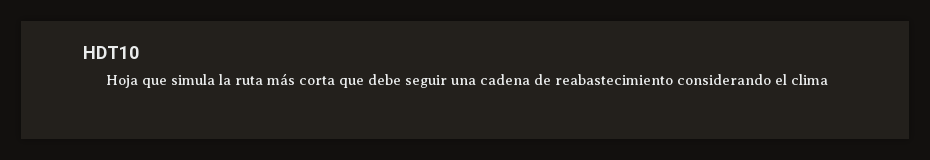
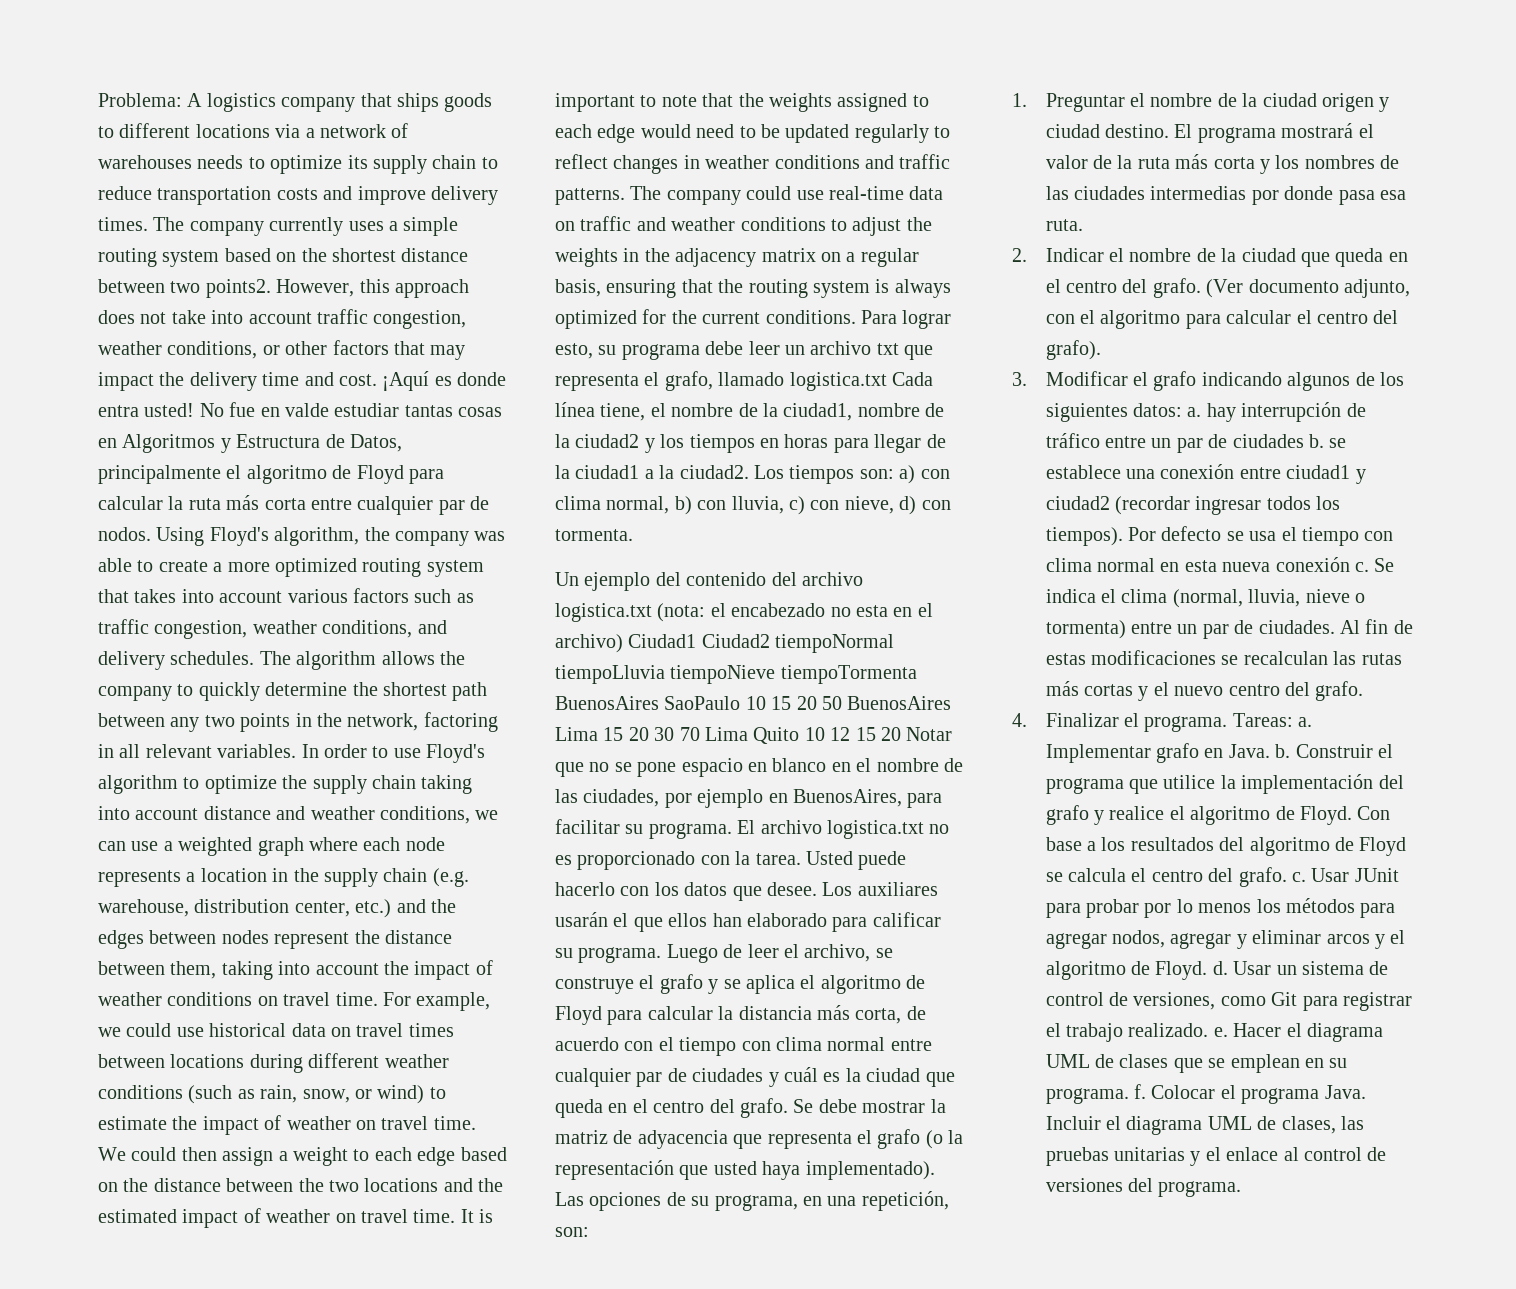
- HDT10
- Hoja que simula la ruta más corta que debe seguir una cadena de reabastecimiento considerando el clima
+ Problema: A logistics company that ships goods to different locations via a network of warehouses needs to optimize its supply chain to reduce transportation costs and improve delivery times. The company currently uses a simple routing system based on the shortest distance between two points2. However, this approach does not take into account traffic congestion, weather conditions, or other factors that may impact the delivery time and cost. ¡Aquí es donde entra usted! No fue en valde estudiar tantas cosas en Algoritmos y Estructura de Datos, principalmente el algoritmo de Floyd para calcular la ruta más corta entre cualquier par de nodos. Using Floyd's algorithm, the company was able to create a more optimized routing system that takes into account various factors such as traffic congestion, weather conditions, and delivery schedules. The algorithm allows the company to quickly determine the shortest path between any two points in the network, factoring in all relevant variables. In order to use Floyd's algorithm to optimize the supply chain taking into account distance and weather conditions, we can use a weighted graph where each node represents a location in the supply chain (e.g. warehouse, distribution center, etc.) and the edges between nodes represent the distance between them, taking into account the impact of weather conditions on travel time. For example, we could use historical data on travel times between locations during different weather conditions (such as rain, snow, or wind) to estimate the impact of weather on travel time. We could then assign a weight to each edge based on the distance between the two locations and the estimated impact of weather on travel time. It is important to note that the weights assigned to each edge would need to be updated regularly to reflect changes in weather conditions and traffic patterns. The company could use real-time data on traffic and weather conditions to adjust the weights in the adjacency matrix on a regular basis, ensuring that the routing system is always optimized for the current conditions. Para lograr esto, su programa debe leer un archivo txt que representa el grafo, llamado logistica.txt Cada línea tiene, el nombre de la ciudad1, nombre de la ciudad2 y los tiempos en horas para llegar de la ciudad1 a la ciudad2. Los tiempos son: a) con clima normal, b) con lluvia, c) con nieve, d) con tormenta.
+ Un ejemplo del contenido del archivo logistica.txt (nota: el encabezado no esta en el archivo) Ciudad1 Ciudad2 tiempoNormal tiempoLluvia tiempoNieve tiempoTormenta BuenosAires SaoPaulo 10 15 20 50 BuenosAires Lima 15 20 30 70 Lima Quito 10 12 15 20 Notar que no se pone espacio en blanco en el nombre de las ciudades, por ejemplo en BuenosAires, para facilitar su programa. El archivo logistica.txt no es proporcionado con la tarea. Usted puede hacerlo con los datos que desee. Los auxiliares usarán el que ellos han elaborado para calificar su programa. Luego de leer el archivo, se construye el grafo y se aplica el algoritmo de Floyd para calcular la distancia más corta, de acuerdo con el tiempo con clima normal entre cualquier par de ciudades y cuál es la ciudad que queda en el centro del grafo. Se debe mostrar la matriz de adyacencia que representa el grafo (o la representación que usted haya implementado). Las opciones de su programa, en una repetición, son:
+ 1. Preguntar el nombre de la ciudad origen y ciudad destino. El programa mostrará el valor de la ruta más corta y los nombres de las ciudades intermedias por donde pasa esa ruta.
+ 2. Indicar el nombre de la ciudad que queda en el centro del grafo. (Ver documento adjunto, con el algoritmo para calcular el centro del grafo).
+ 3. Modificar el grafo indicando algunos de los siguientes datos: a. hay interrupción de tráfico entre un par de ciudades b. se establece una conexión entre ciudad1 y ciudad2 (recordar ingresar todos los tiempos). Por defecto se usa el tiempo con clima normal en esta nueva conexión c. Se indica el clima (normal, lluvia, nieve o tormenta) entre un par de ciudades. Al fin de estas modificaciones se recalculan las rutas más cortas y el nuevo centro del grafo.
+ 4. Finalizar el programa. Tareas: a. Implementar grafo en Java. b. Construir el programa que utilice la implementación del grafo y realice el algoritmo de Floyd. Con base a los resultados del algoritmo de Floyd se calcula el centro del grafo. c. Usar JUnit para probar por lo menos los métodos para agregar nodos, agregar y eliminar arcos y el algoritmo de Floyd. d. Usar un sistema de control de versiones, como Git para registrar el trabajo realizado. e. Hacer el diagrama UML de clases que se emplean en su programa. f. Colocar el programa Java. Incluir el diagrama UML de clases, las pruebas unitarias y el enlace al control de versiones del programa.

